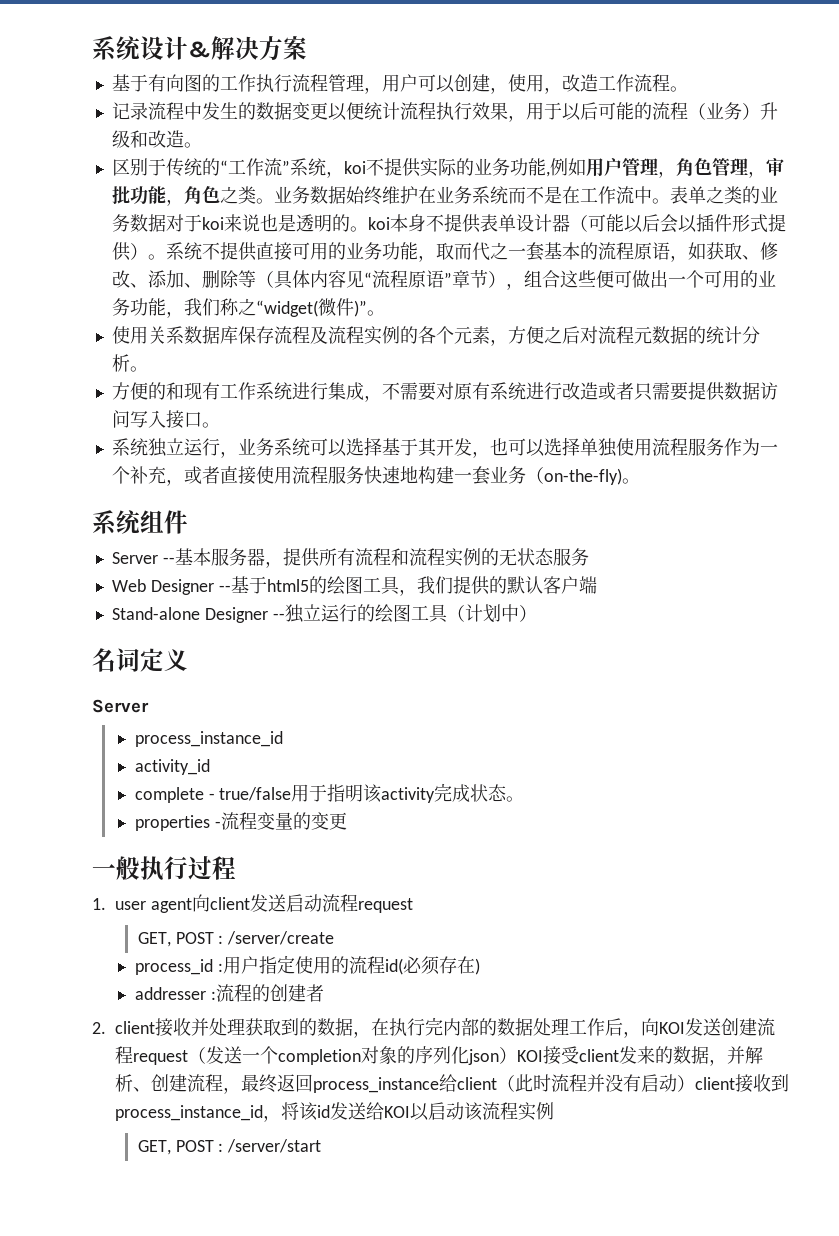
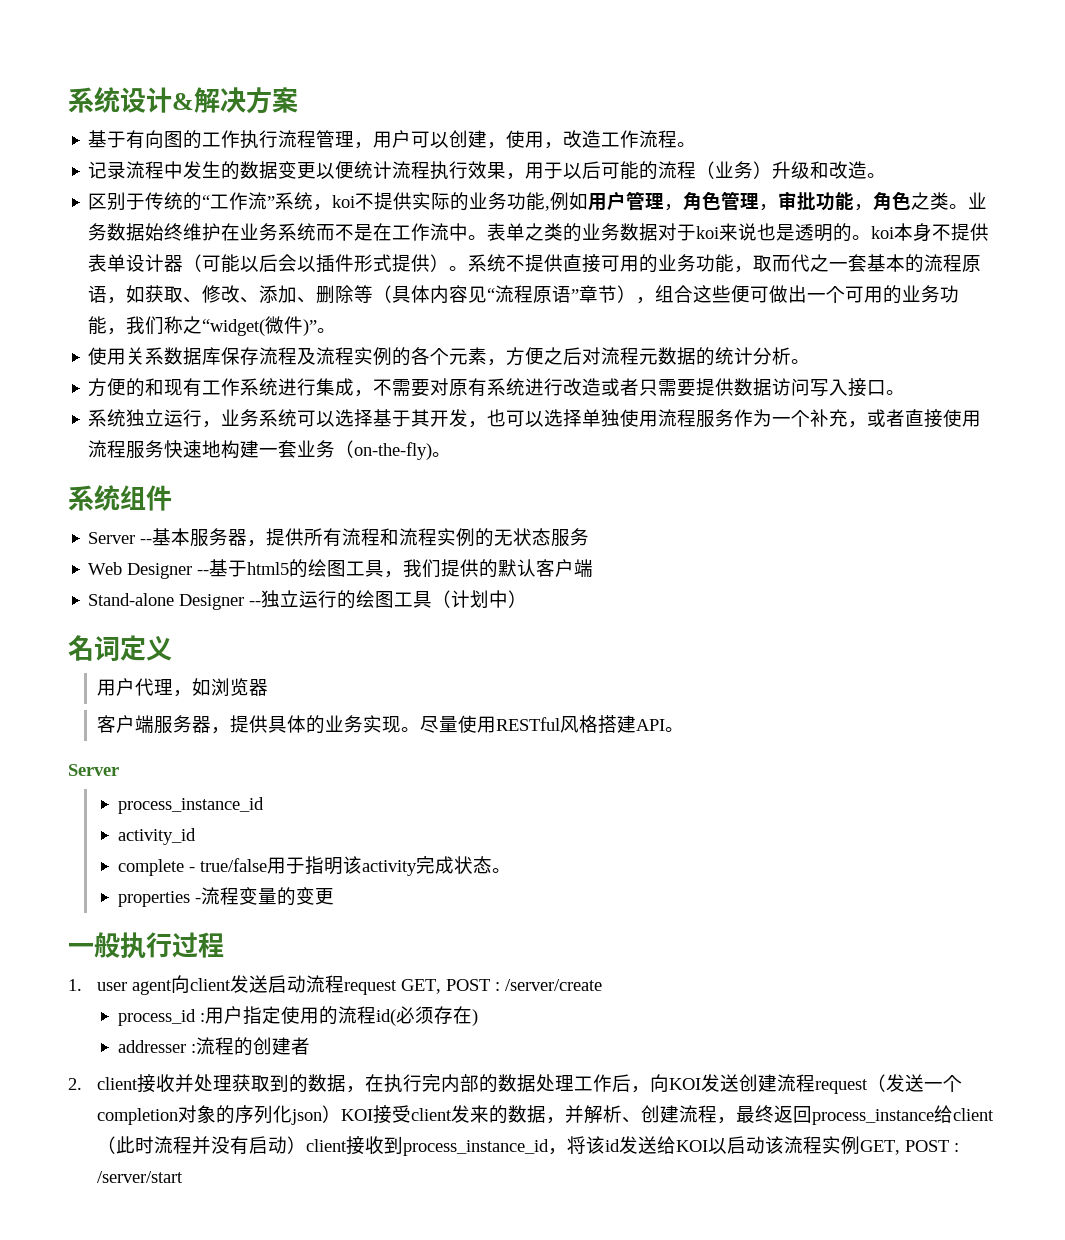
+ 用户代理，如浏览器
+ 客户端服务器，提供具体的业务实现。尽量使用RESTful风格搭建API。
- 1. user agent向client发送启动流程request
- GET, POST : /server/create
+ 1. user agent向client发送启动流程request GET, POST : /server/create
- 2. client接收并处理获取到的数据，在执行完内部的数据处理工作后，向KOI发送创建流程request（发送一个completion对象的序列化json）KOI接受client发来的数据，并解析、创建流程，最终返回process_instance给client（此时流程并没有启动）client接收到process_instance_id，将该id发送给KOI以启动该流程实例
- GET, POST :
+ 2. client接收并处理获取到的数据，在执行完内部的数据处理工作后，向KOI发送创建流程request（发送一个completion对象的序列化json）KOI接受client发来的数据，并解析、创建流程，最终返回process_instance给client（此时流程并没有启动）client接收到process_instance_id，将该id发送给KOI以启动该流程实例GET, POST :

